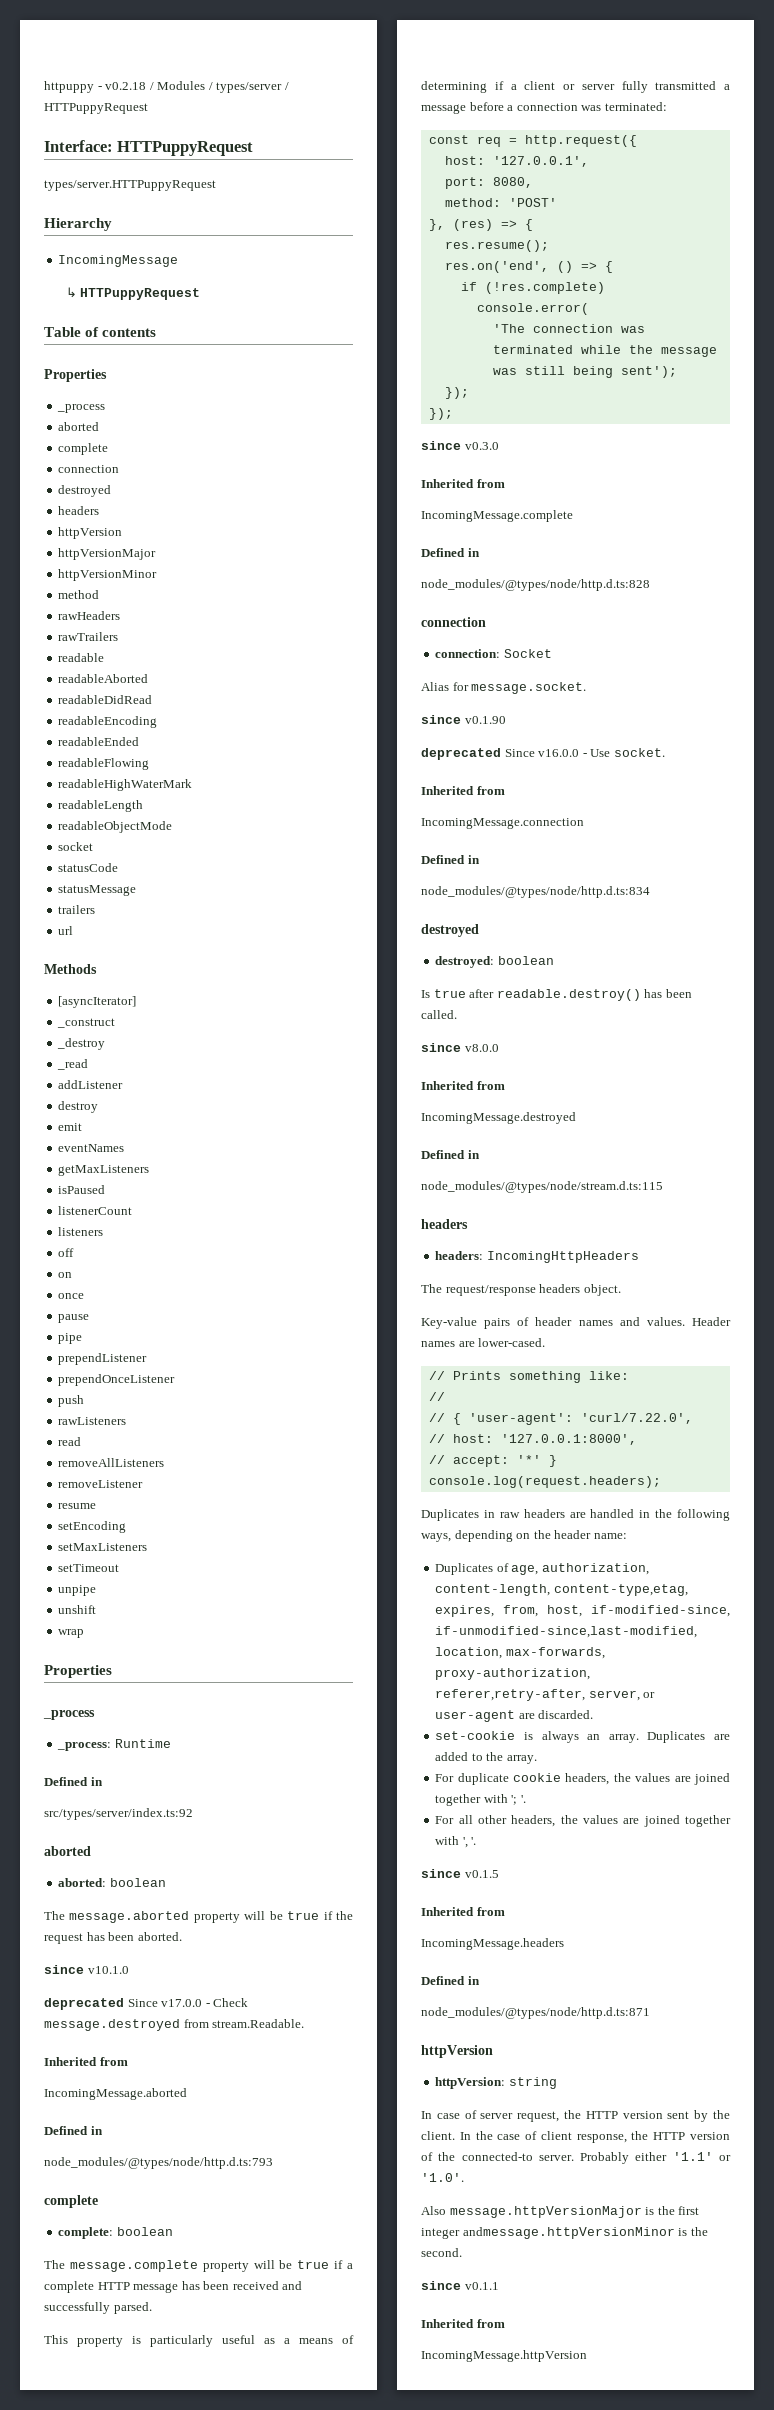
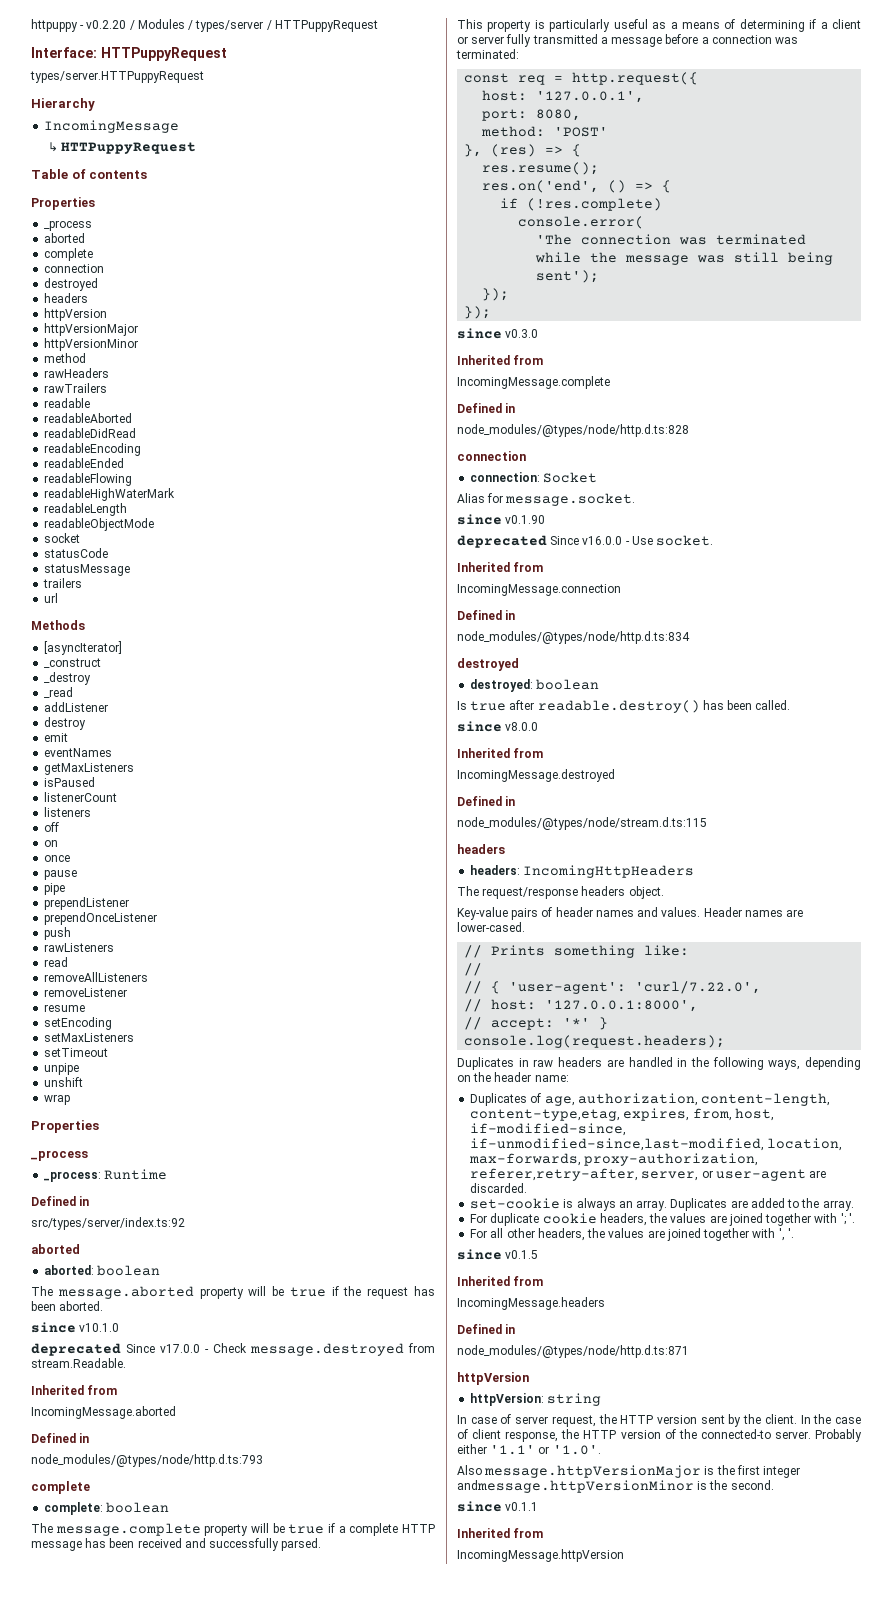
- httpuppy - v0.2.18 / Modules / types/server / HTTPuppyRequest
+ httpuppy - v0.2.20 / Modules / types/server / HTTPuppyRequest

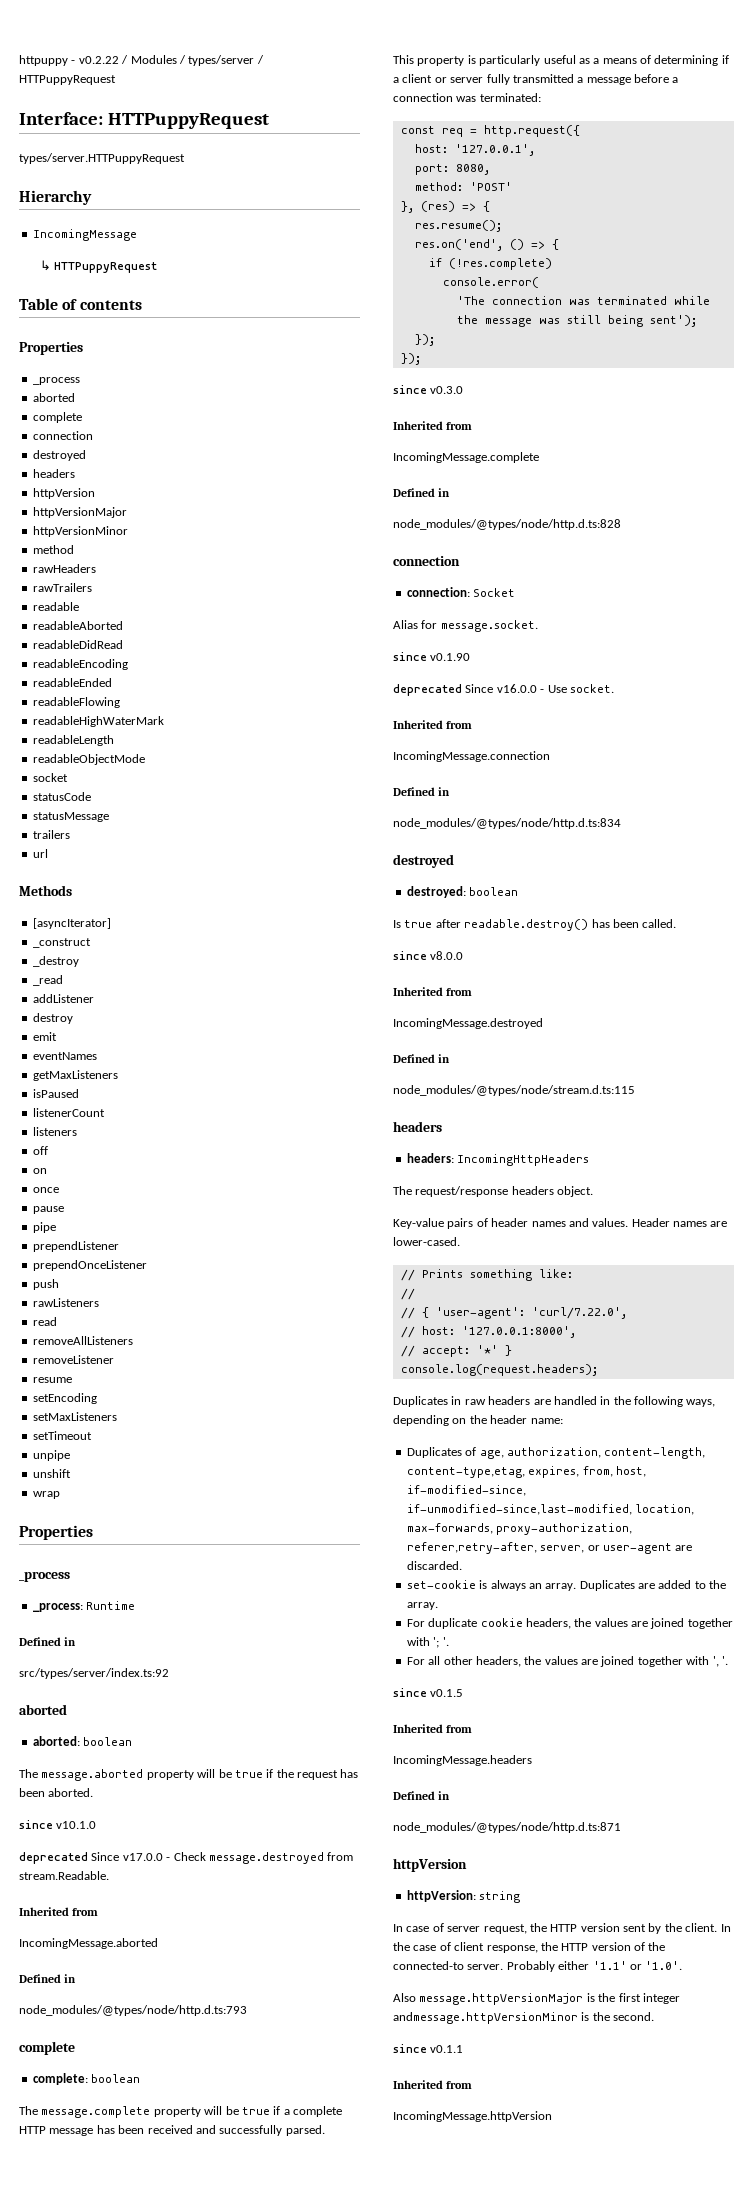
- httpuppy - v0.2.20 / Modules / types/server / HTTPuppyRequest
+ httpuppy - v0.2.22 / Modules / types/server / HTTPuppyRequest

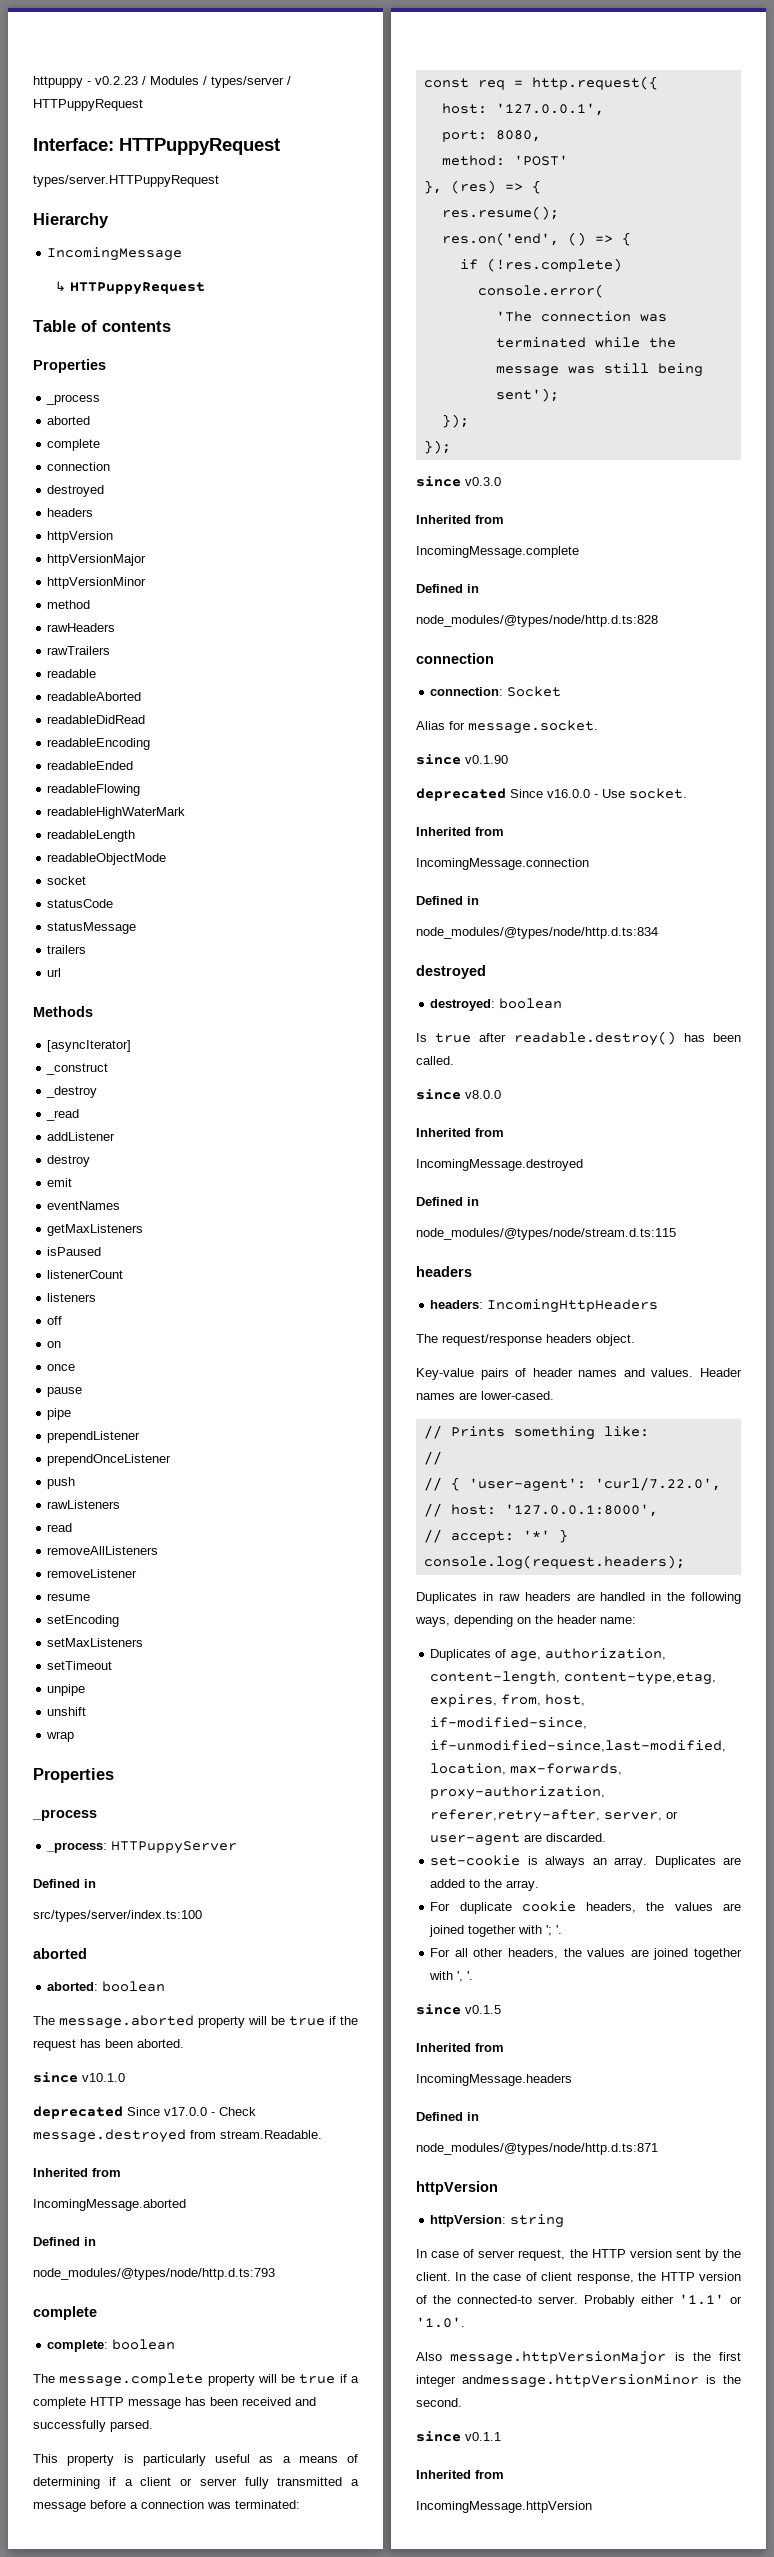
- httpuppy - v0.2.22 / Modules / types/server / HTTPuppyRequest
+ httpuppy - v0.2.23 / Modules / types/server / HTTPuppyRequest
- _process: Runtime
+ _process: HTTPuppyServer
  Defined in
- src/types/server/index.ts:92
+ src/types/server/index.ts:100

